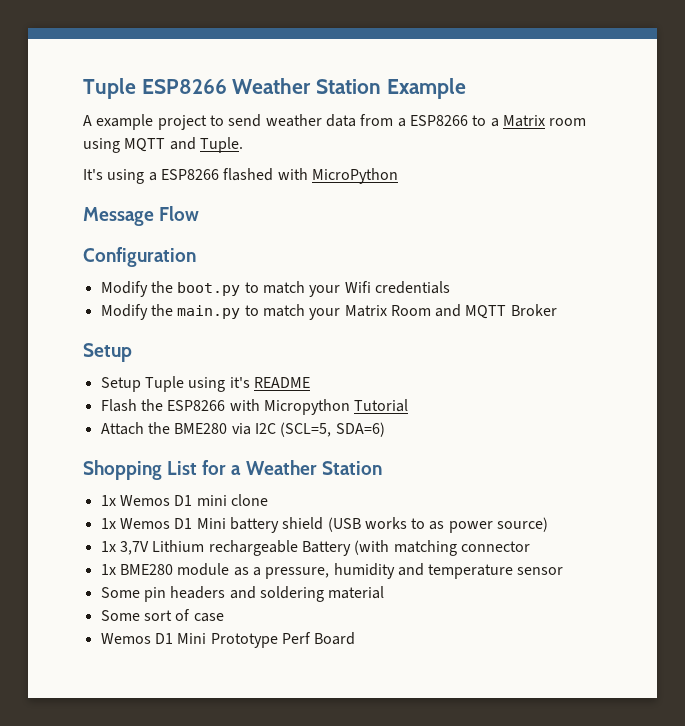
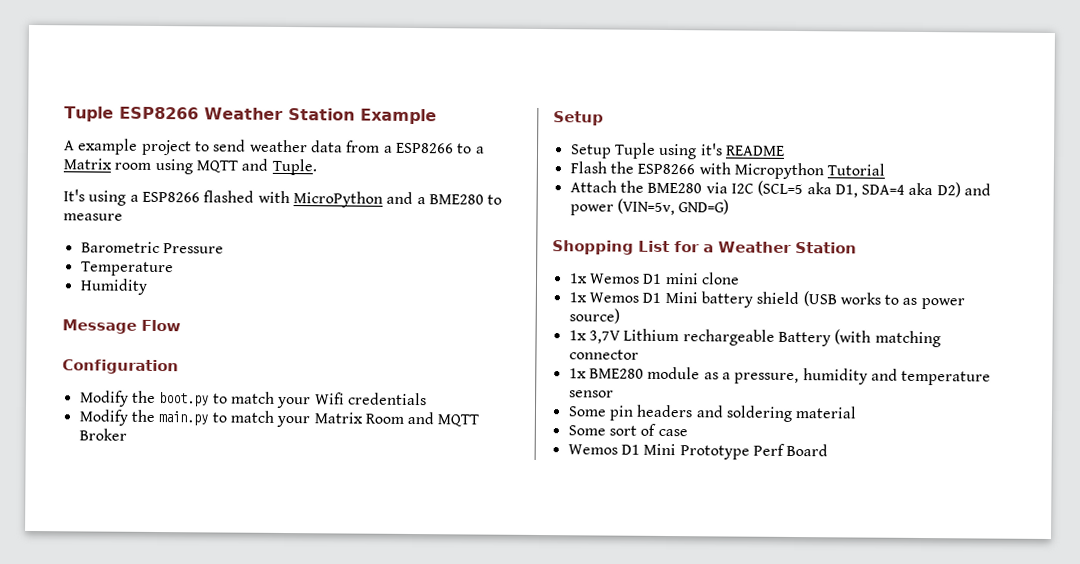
- It's using a ESP8266 flashed with MicroPython
+ It's using a ESP8266 flashed with MicroPython and a BME280 to measure
+ Barometric Pressure
+ Temperature
+ Humidity
- Attach the BME280 via I2C (SCL=5, SDA=6)
+ Attach the BME280 via I2C (SCL=5 aka D1, SDA=4 aka D2) and power (VIN=5v, GND=G)

